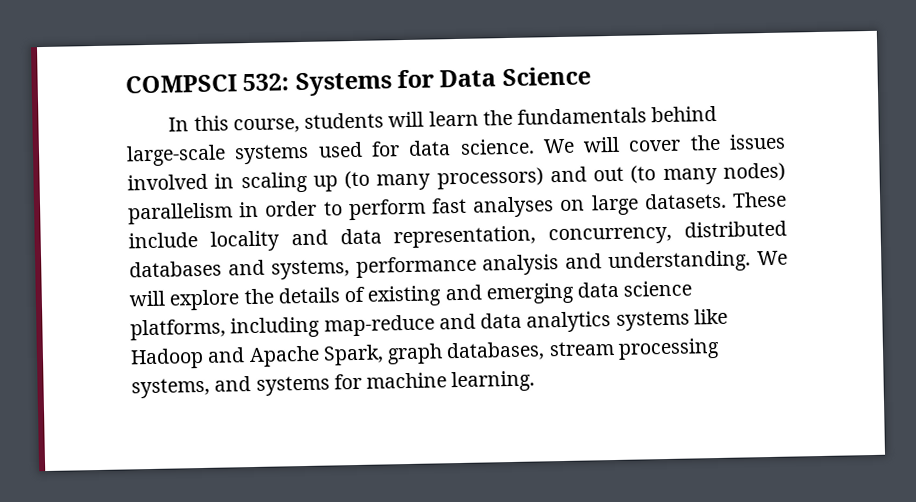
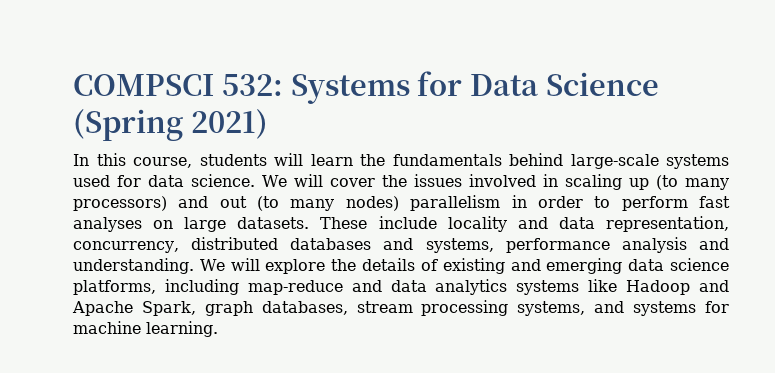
- COMPSCI 532: Systems for Data Science
+ COMPSCI 532: Systems for Data Science (Spring 2021)

